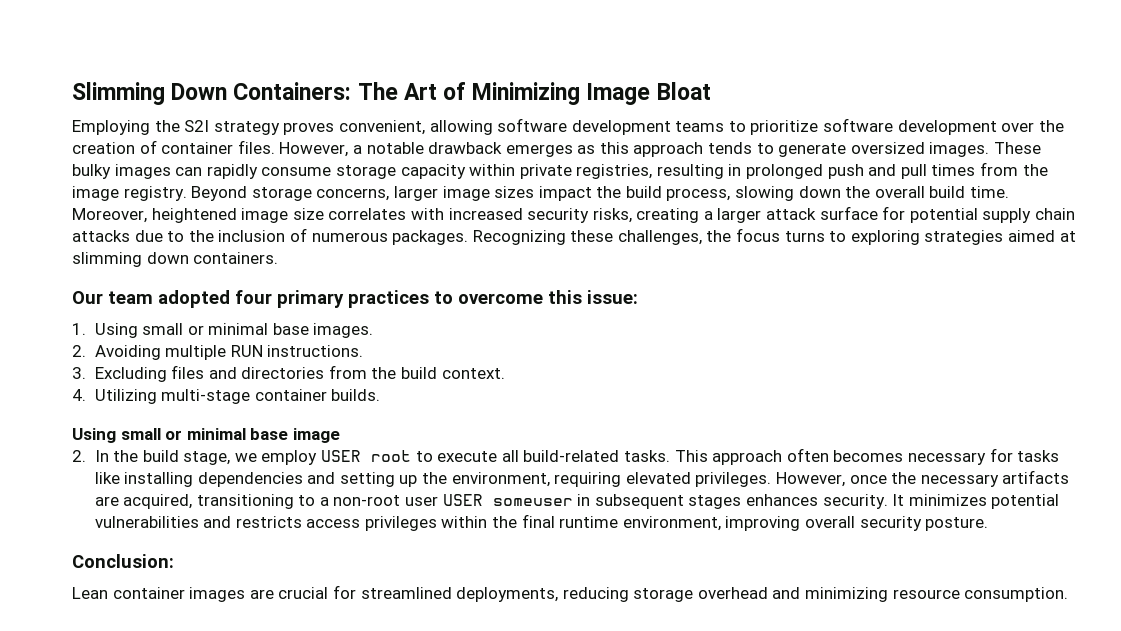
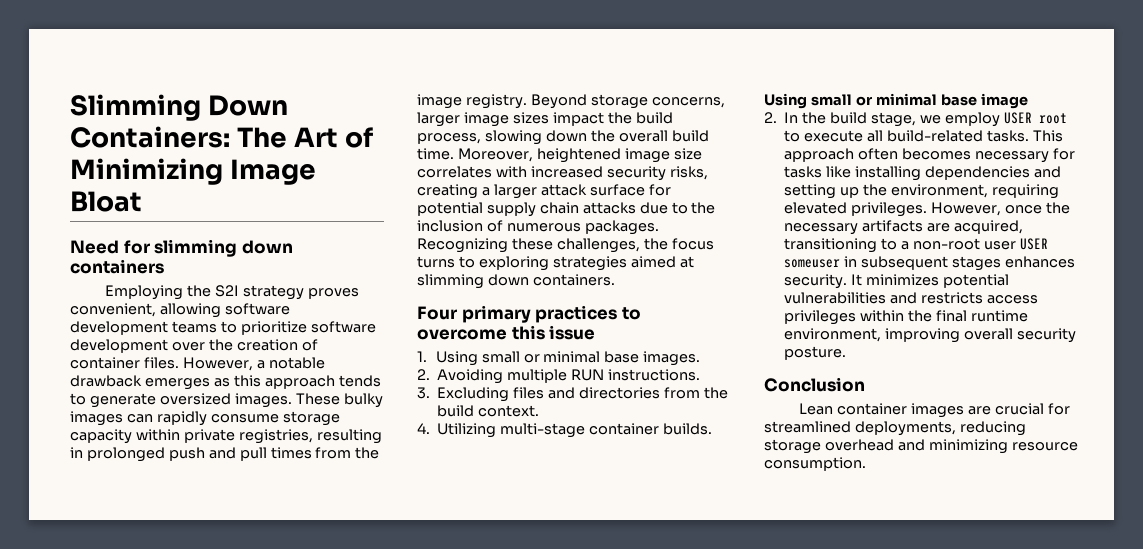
+ Need for slimming down containers
- Our team adopted four primary practices to overcome this issue:
+ Four primary practices to overcome this issue
- Conclusion:
+ Conclusion

